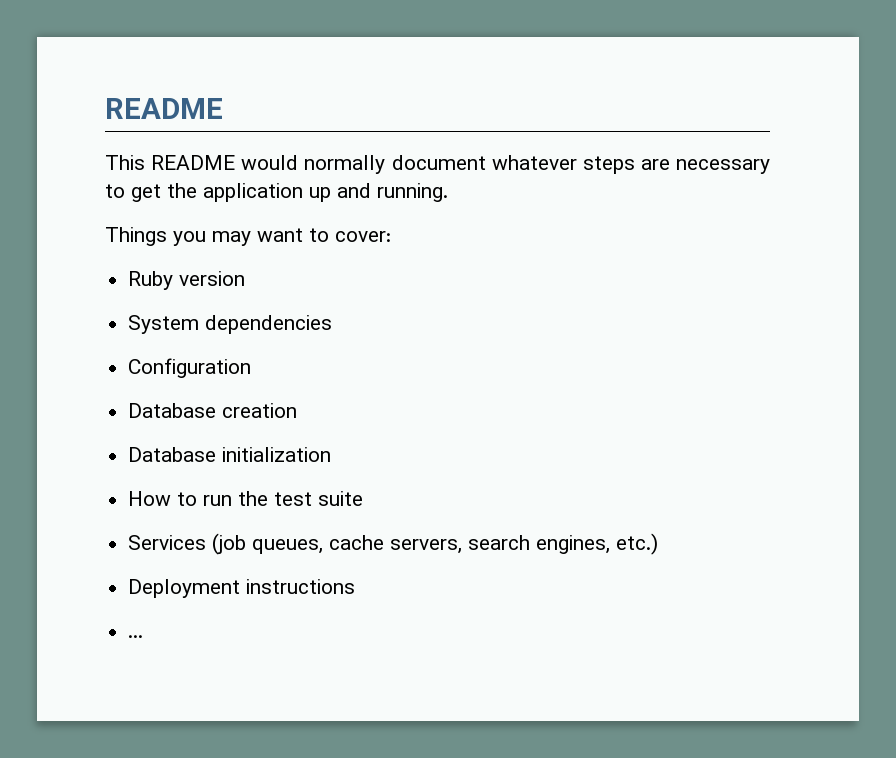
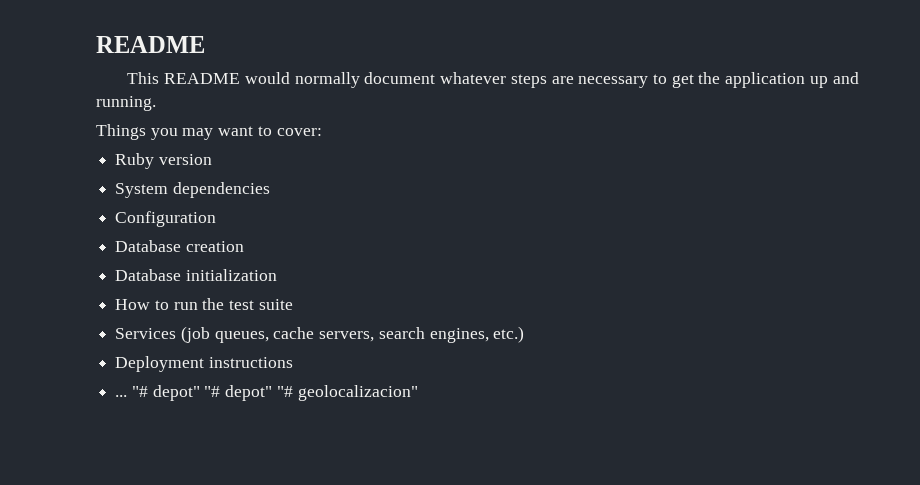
+ "# depot" "# depot" "# geolocalizacion"

